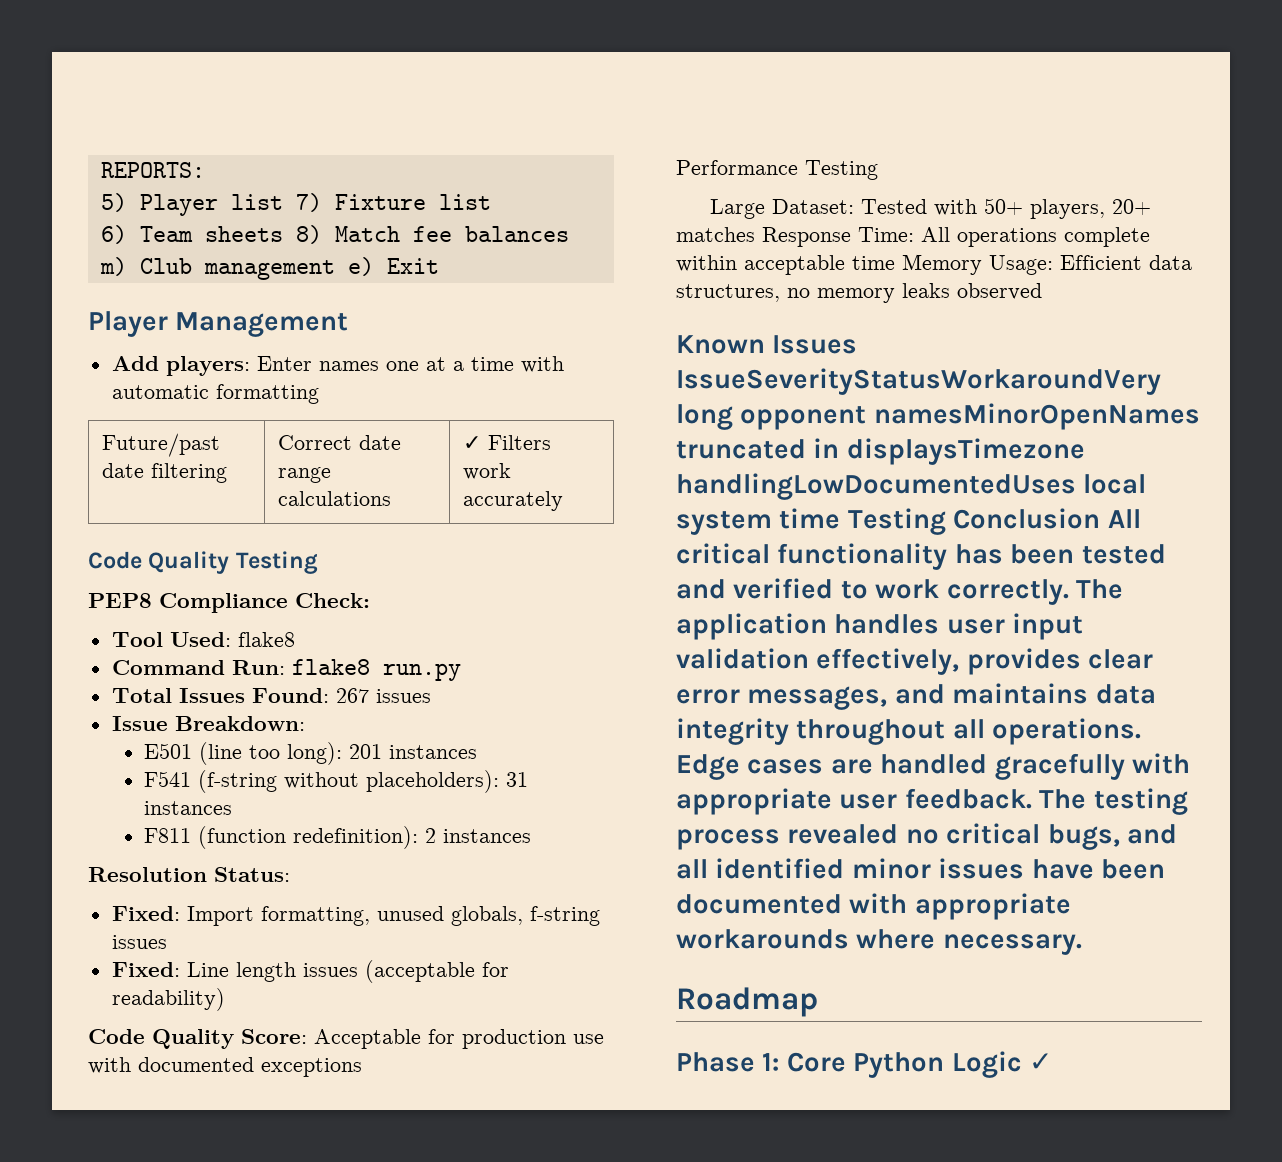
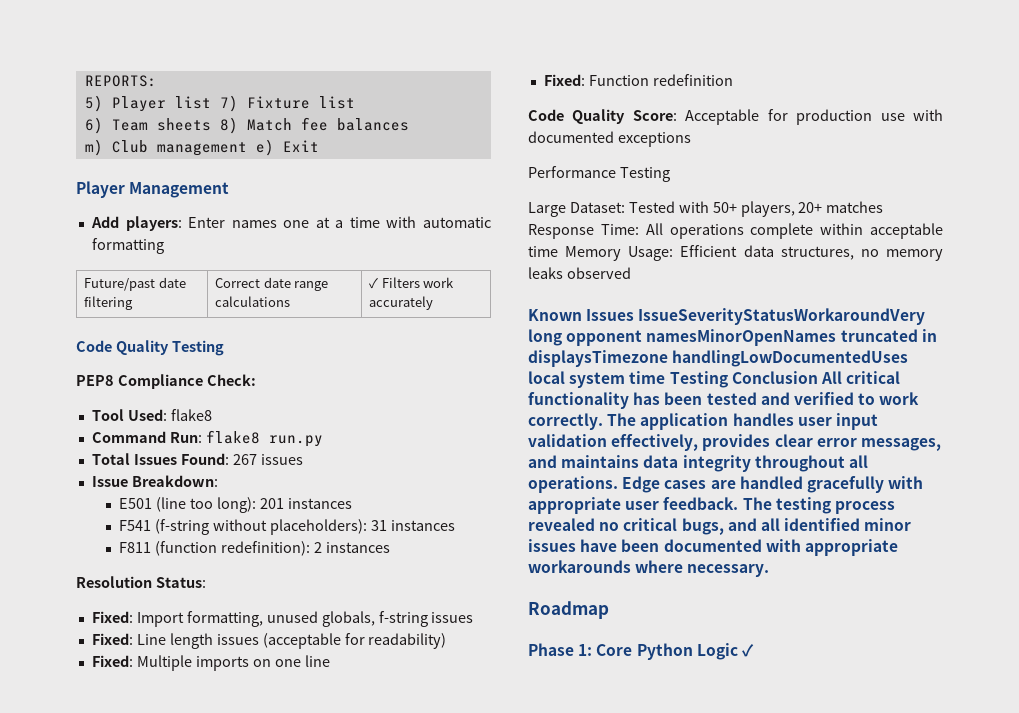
+ Fixed: Multiple imports on one line
+ Fixed: Function redefinition

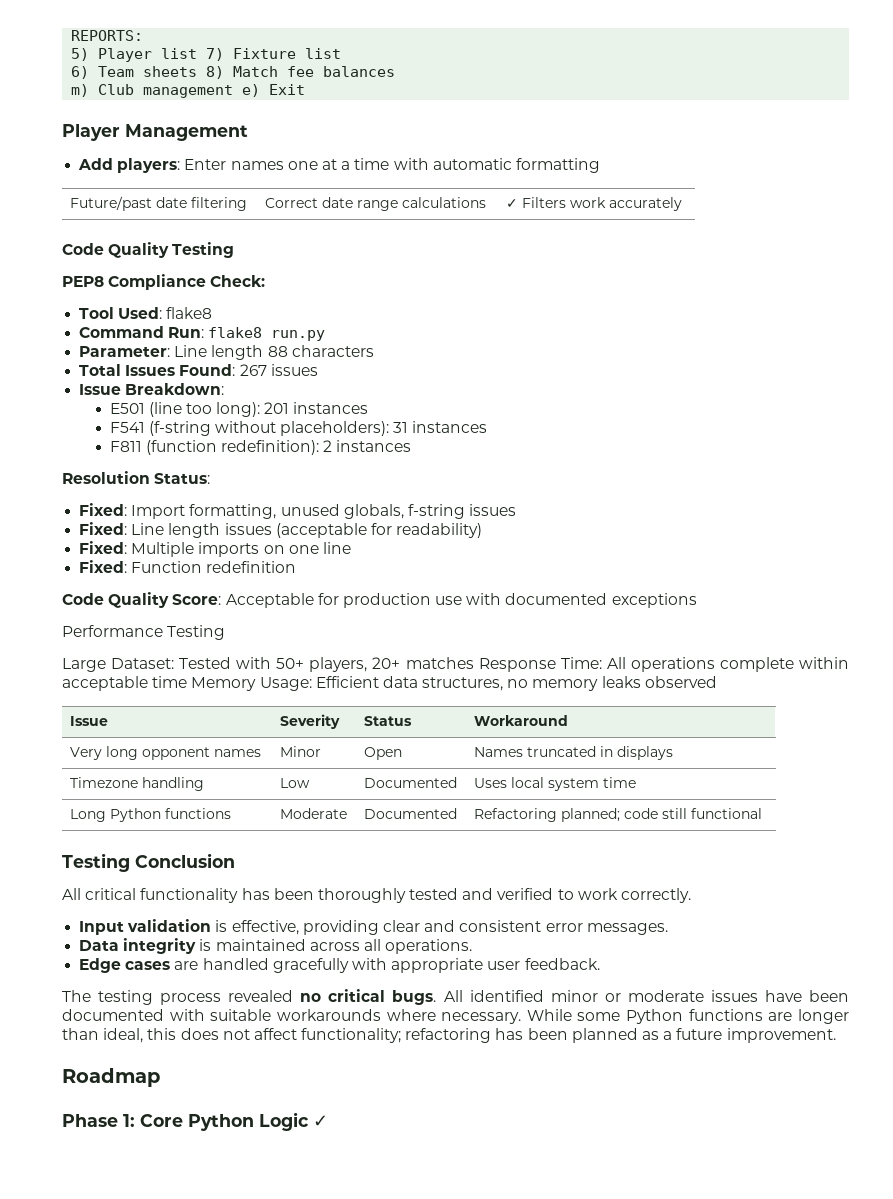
+ Parameter: Line length 88 characters
- Known Issues IssueSeverityStatusWorkaroundVery long opponent namesMinorOpenNames truncated in displaysTimezone handlingLowDocumentedUses local system time Testing Conclusion All critical functionality has been tested and verified to work correctly. The application handles user input validation effectively, provides clear error messages, and maintains data integrity throughout all operations. Edge cases are handled gracefully with appropriate user feedback. The testing process revealed no critical bugs, and all identified minor issues have been documented with appropriate workarounds where necessary.
+ Issue | Severity | Status | Workaround
+ Very long opponent names | Minor | Open | Names truncated in displays
+ Timezone handling | Low | Documented | Uses local system time
+ Long Python functions | Moderate | Documented | Refactoring planned; code still functional
+ Testing Conclusion
+ All critical functionality has been thoroughly tested and verified to work correctly.
+ Input validation is effective, providing clear and consistent error messages.
+ Data integrity is maintained across all operations.
+ Edge cases are handled gracefully with appropriate user feedback.
+ The testing process revealed no critical bugs. All identified minor or moderate issues have been documented with suitable workarounds where necessary. While some Python functions are longer than ideal, this does not affect functionality; refactoring has been planned as a future improvement.

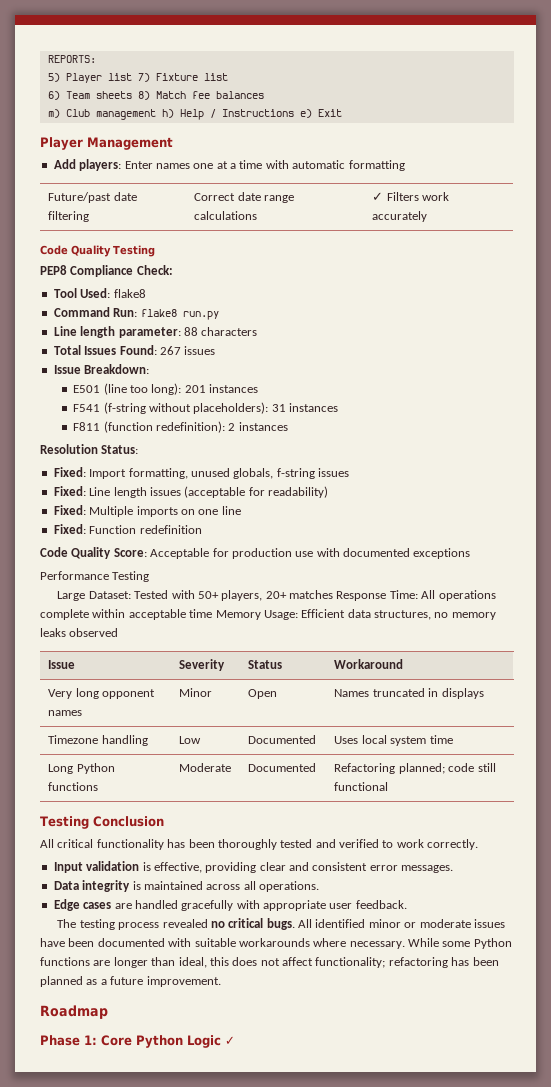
- m) Club management e) Exit
+ m) Club management h) Help / Instructions e) Exit
- Parameter: Line length 88 characters
+ Line length parameter: 88 characters

